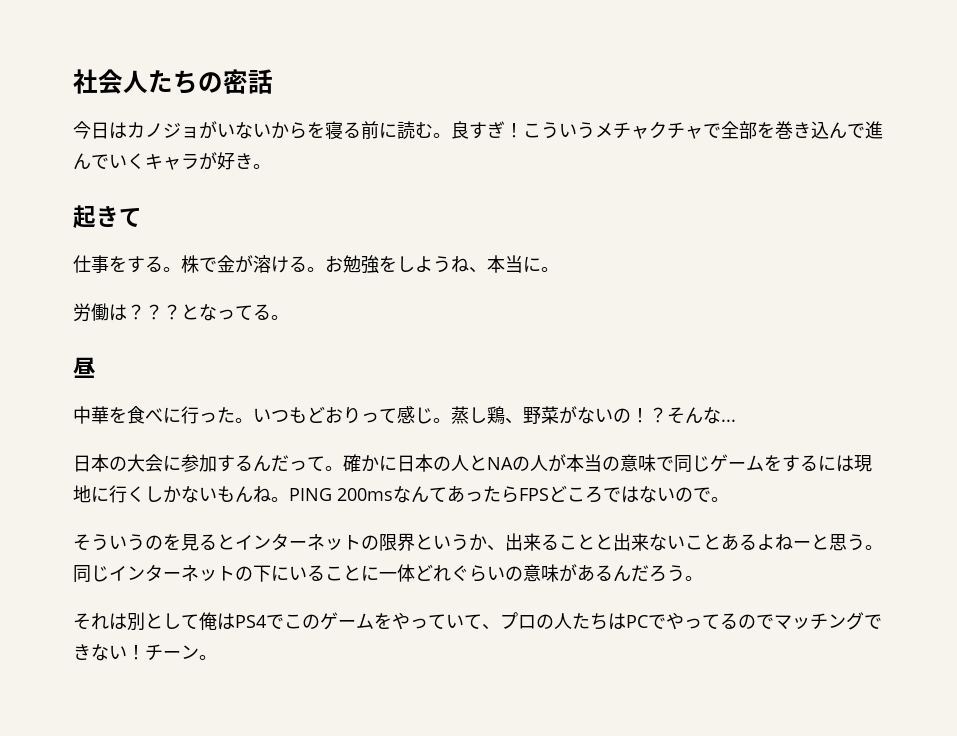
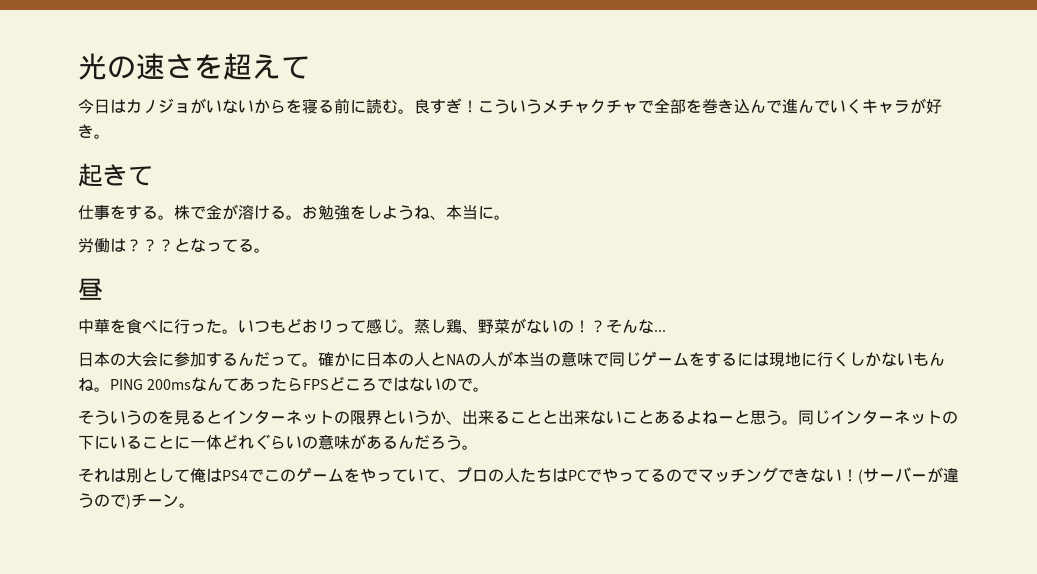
- 社会人たちの密話
+ 光の速さを超えて
- チーン。
+ (サーバーが違うので)チーン。

